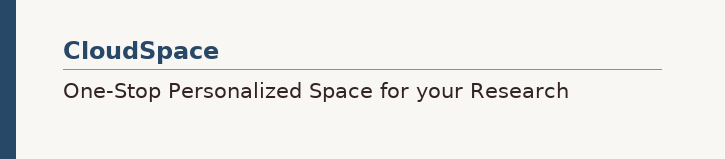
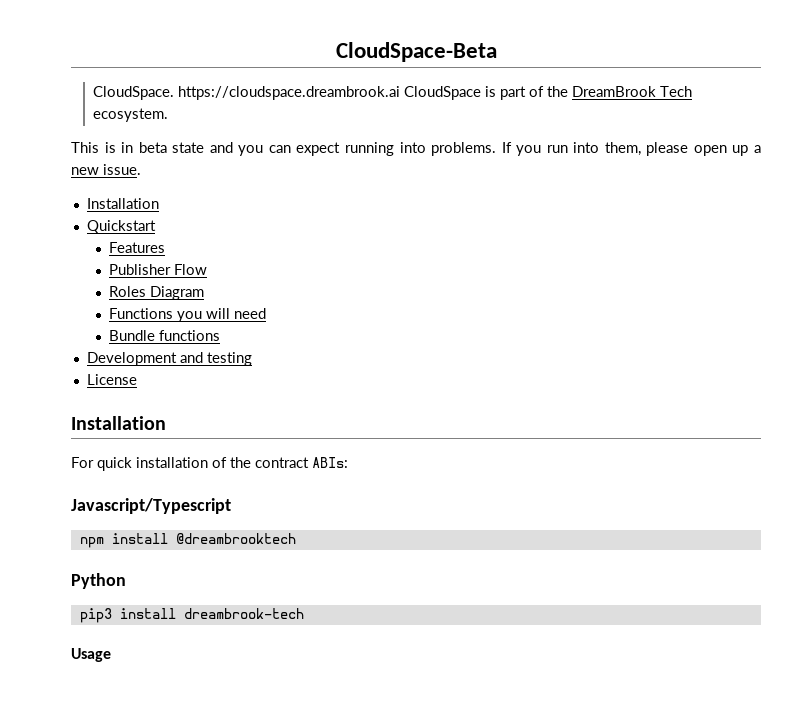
- CloudSpace
- One-Stop Personalized Space for your Research
+ CloudSpace-Beta
+ CloudSpace. https://cloudspace.dreambrook.ai CloudSpace is part of the DreamBrook Tech ecosystem.
+ This is in beta state and you can expect running into problems. If you run into them, please open up a new issue.
+ Installation
+ Quickstart
+ Features
+ Publisher Flow
+ Roles Diagram
+ Functions you will need
+ Bundle functions
+ Development and testing
+ License
+ Installation
+ For quick installation of the contract ABIs:
+ Javascript/Typescript
+ npm install @dreambrooktech
+ Python
+ pip3 install dreambrook-tech
+ Usage

